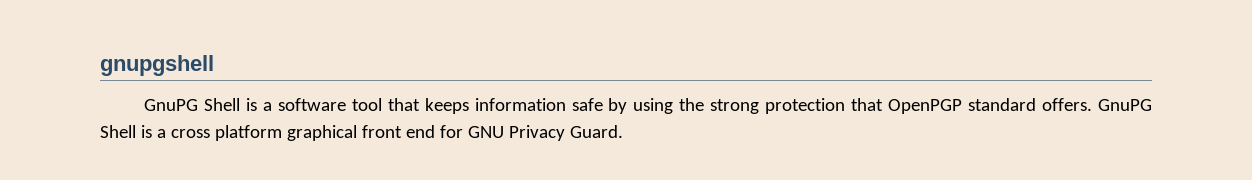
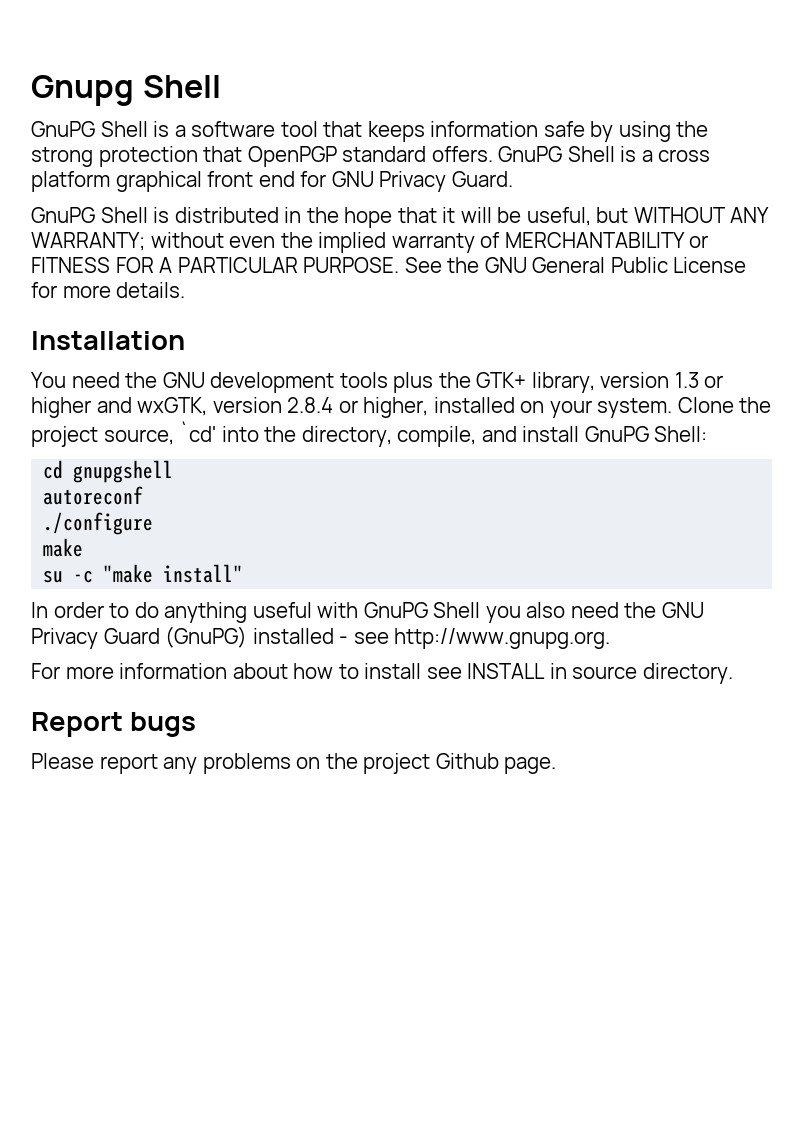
- gnupgshell
+ Gnupg Shell
+ GnuPG Shell is distributed in the hope that it will be useful, but WITHOUT ANY WARRANTY; without even the implied warranty of MERCHANTABILITY or FITNESS FOR A PARTICULAR PURPOSE. See the GNU General Public License for more details.
+ Installation
+ You need the GNU development tools plus the GTK+ library, version 1.3 or higher and wxGTK, version 2.8.4 or higher, installed on your system. Clone the project source, `cd' into the directory, compile, and install GnuPG Shell:
+ cd gnupgshell
+ autoreconf
+ ./configure
+ make
+ su -c "make install"
+ In order to do anything useful with GnuPG Shell you also need the GNU Privacy Guard (GnuPG) installed - see http://www.gnupg.org.
+ For more information about how to install see INSTALL in source directory.
+ Report bugs
+ Please report any problems on the project Github page.

